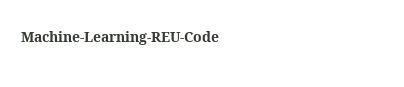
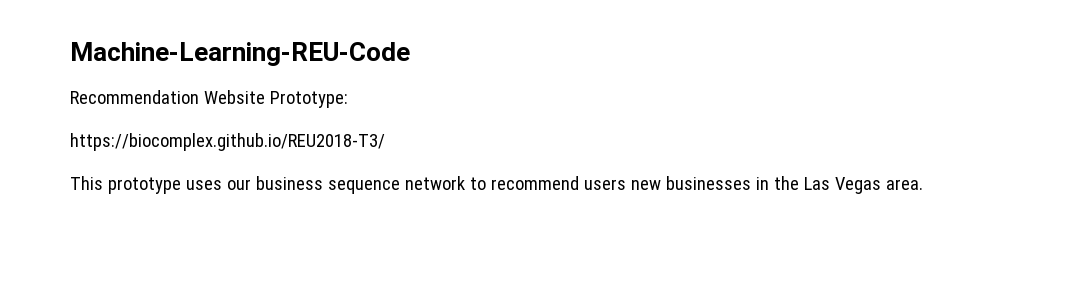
+ Recommendation Website Prototype:
+ https://biocomplex.github.io/REU2018-T3/
+ This prototype uses our business sequence network to recommend users new businesses in the Las Vegas area.

